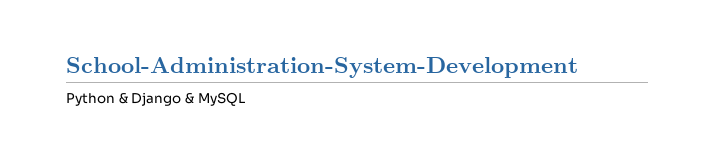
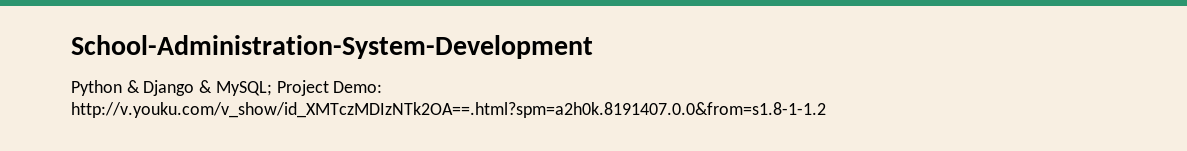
- Python & Django & MySQL
+ Python & Django & MySQL; Project Demo: http://v.youku.com/v_show/id_XMTczMDIzNTk2OA==.html?spm=a2h0k.8191407.0.0&from=s1.8-1-1.2

